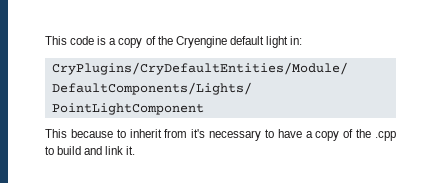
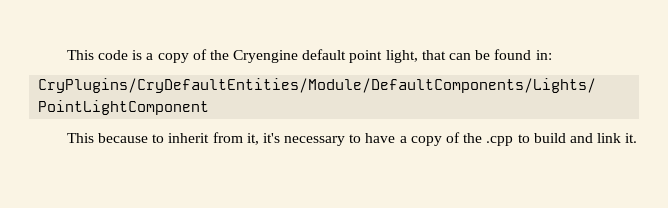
- This code is a copy of the Cryengine default light in:
+ This code is a copy of the Cryengine default point light, that can be found in:
- This because to inherit from it's necessary to have a copy of the .cpp to build and link it.
+ This because to inherit from it, it's necessary to have a copy of the .cpp to build and link it.

